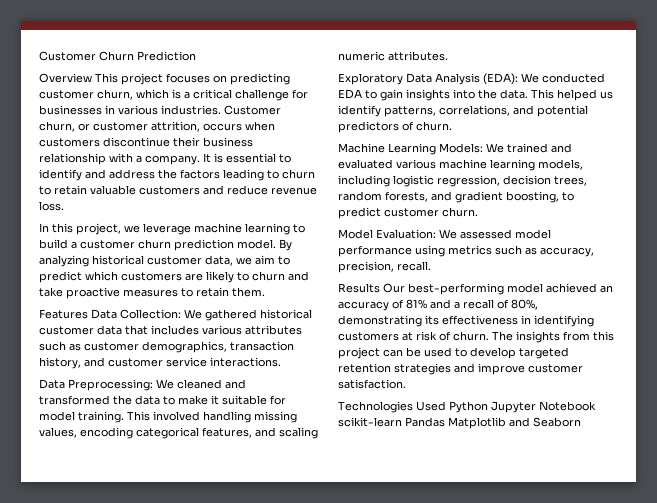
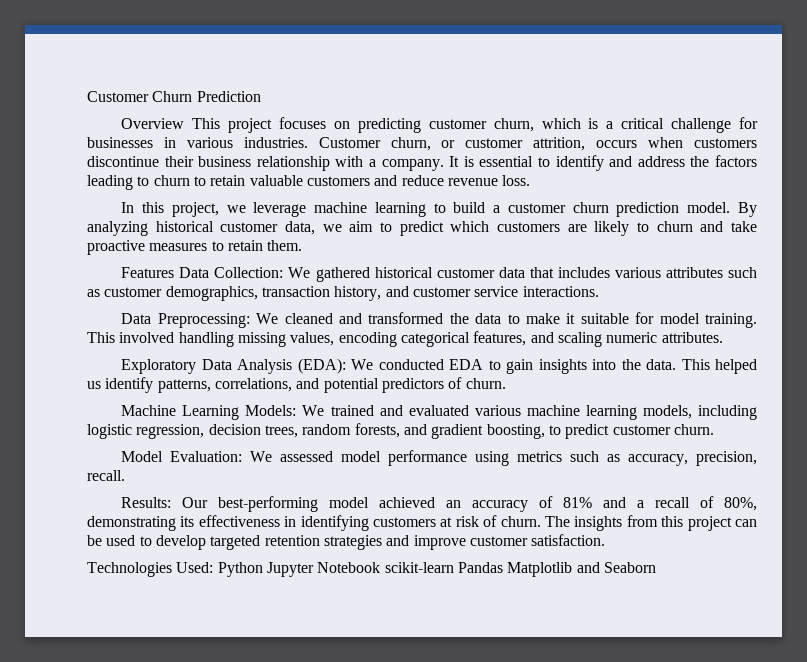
- Results Our best-performing model achieved an accuracy of 81% and a recall of 80%, demonstrating its effectiveness in identifying customers at risk of churn.
+ Results: Our best-performing model achieved an accuracy of 81% and a recall of 80%, demonstrating its effectiveness in identifying customers at risk of churn.
- Technologies Used Python Jupyter Notebook scikit-learn Pandas Matplotlib and Seaborn
+ Technologies Used: Python Jupyter Notebook scikit-learn Pandas Matplotlib and Seaborn

